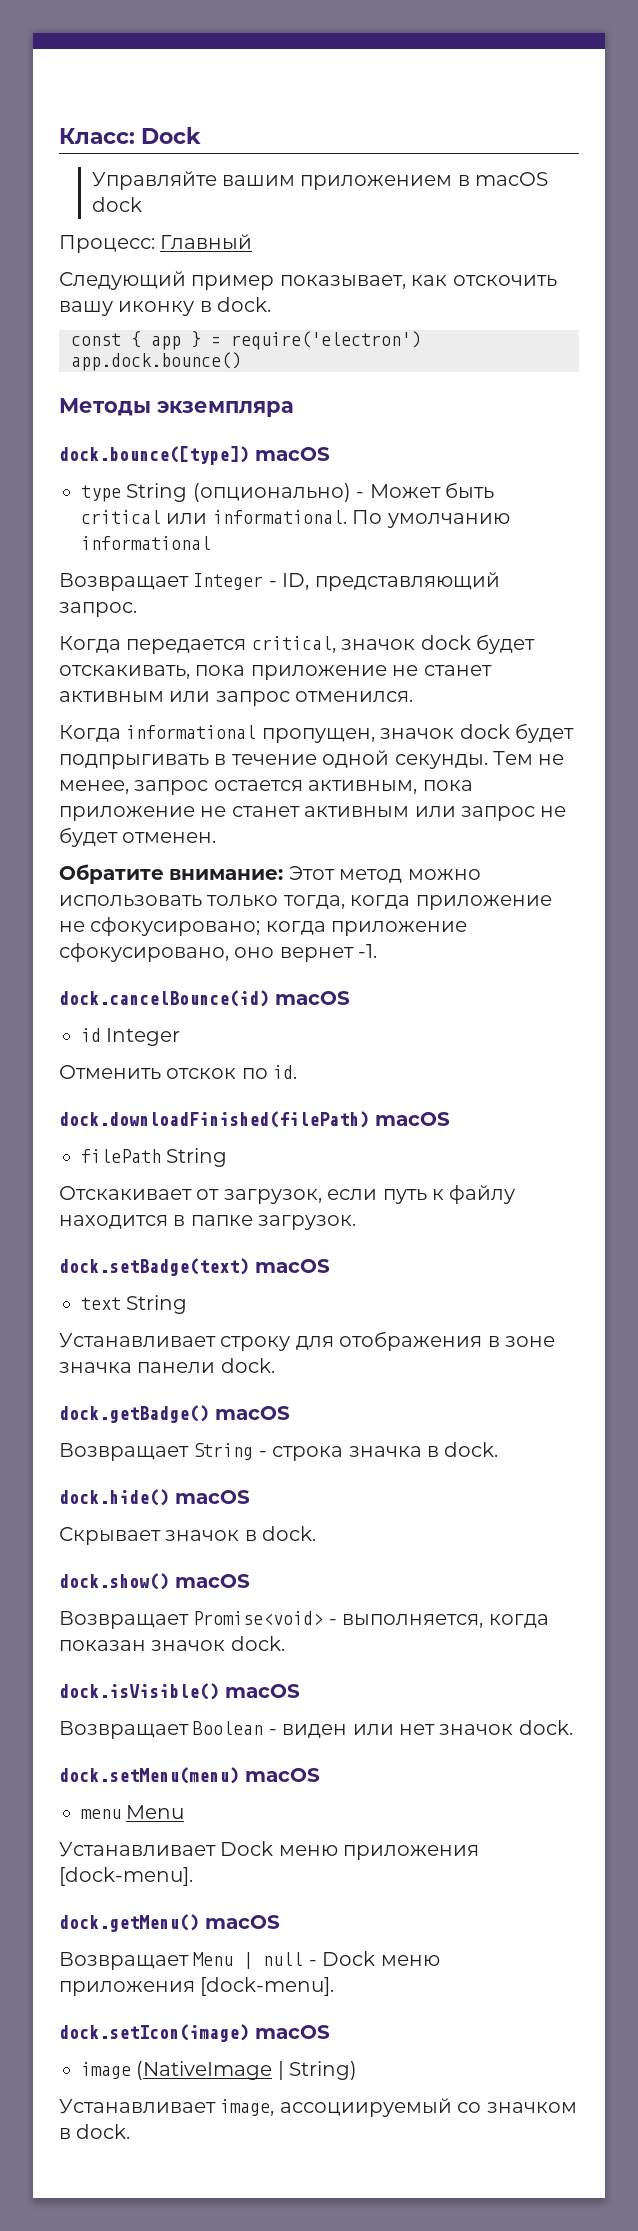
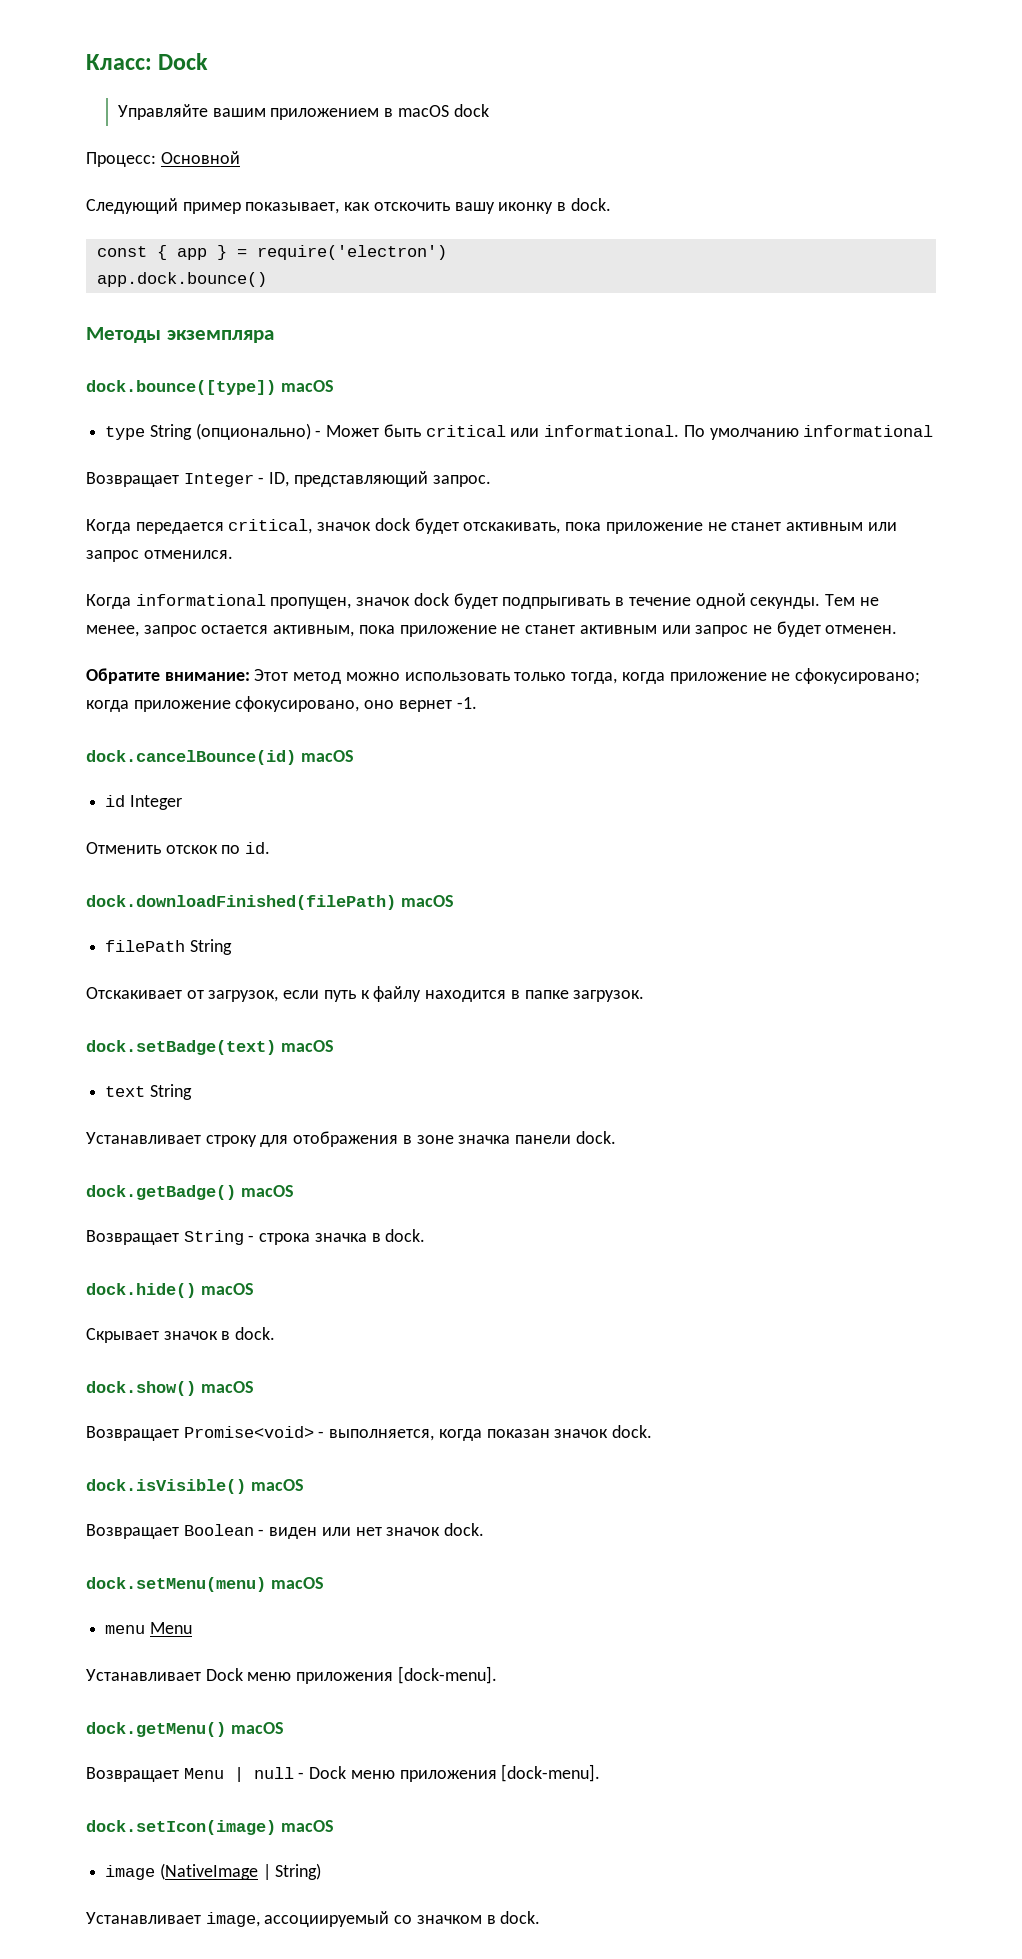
- Процесс: Главный
+ Процесс: Основной

